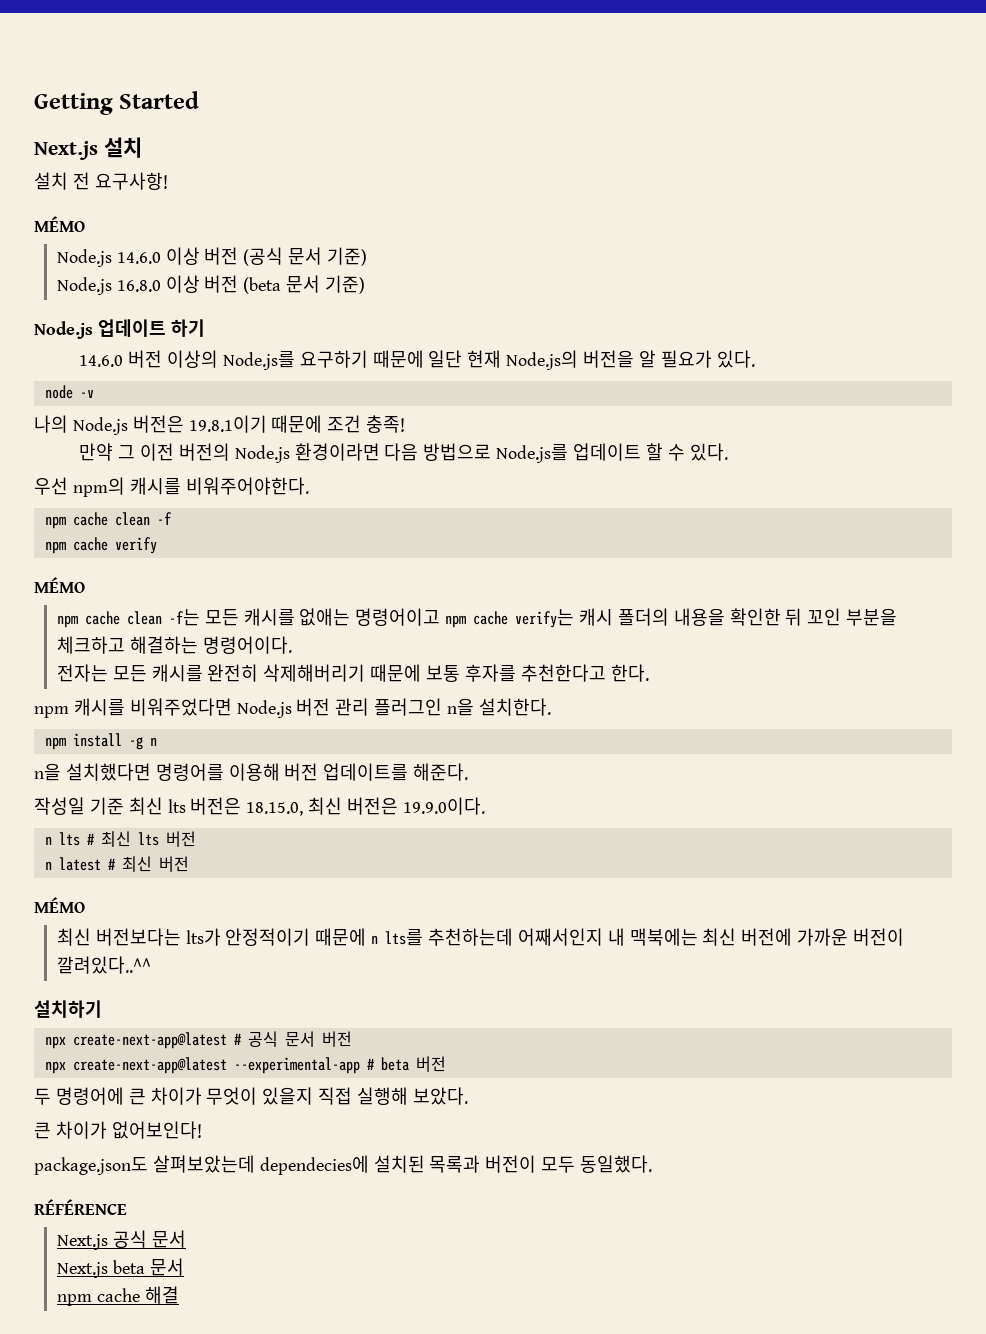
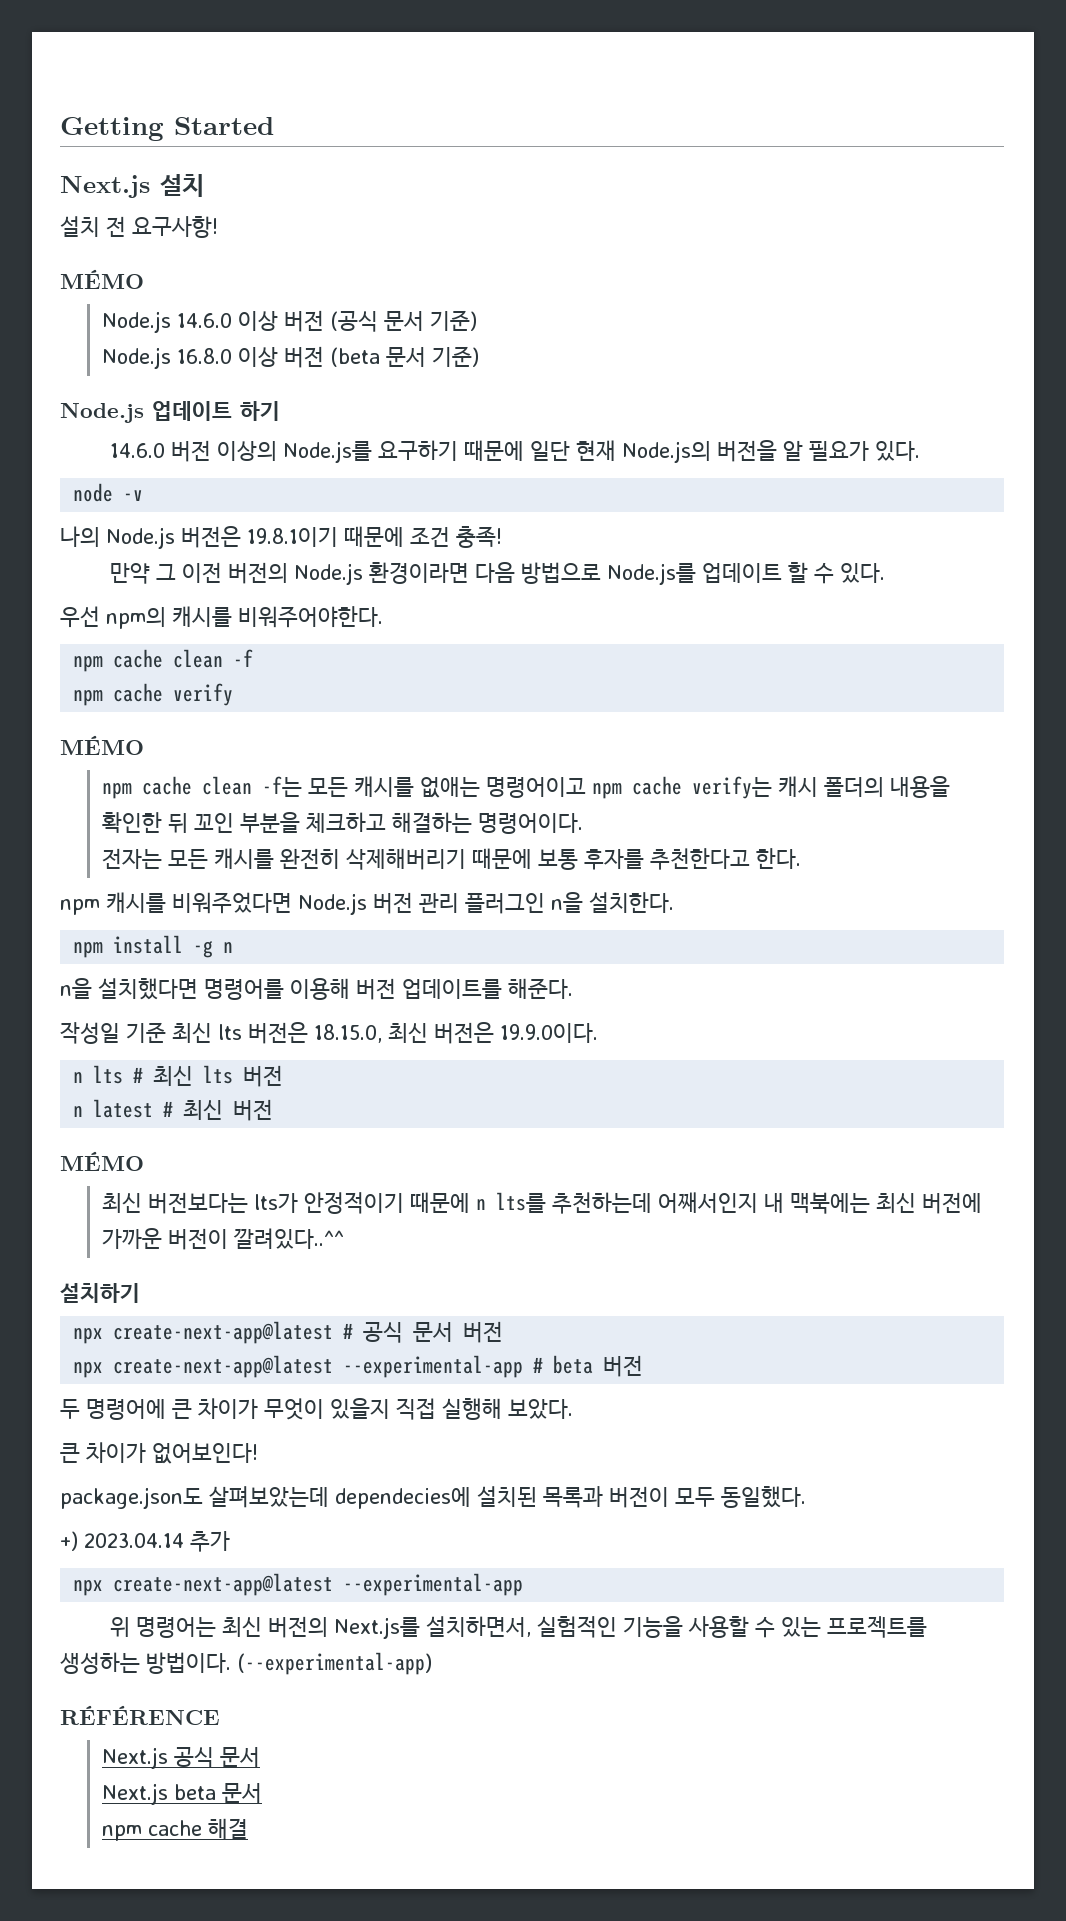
+ +) 2023.04.14 추가
+ npx create-next-app@latest --experimental-app
+ 위 명령어는 최신 버전의 Next.js를 설치하면서, 실험적인 기능을 사용할 수 있는 프로젝트를 생성하는 방법이다. (--experimental-app)

